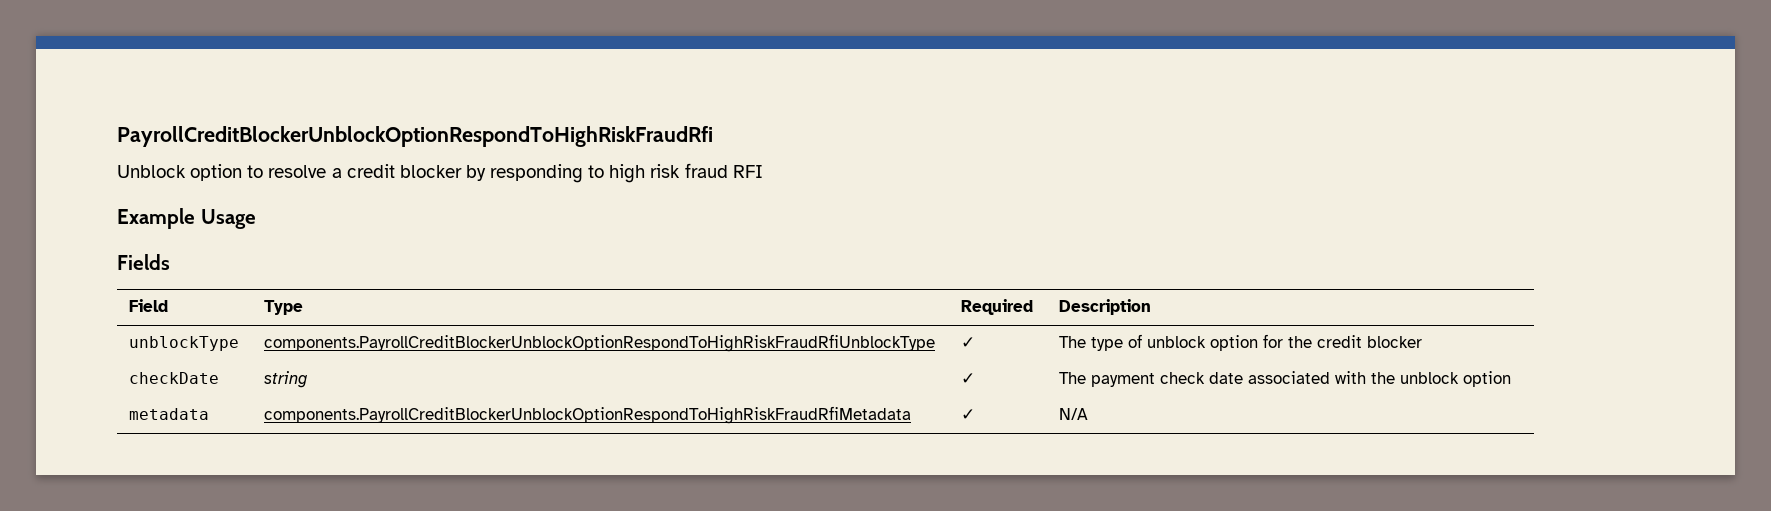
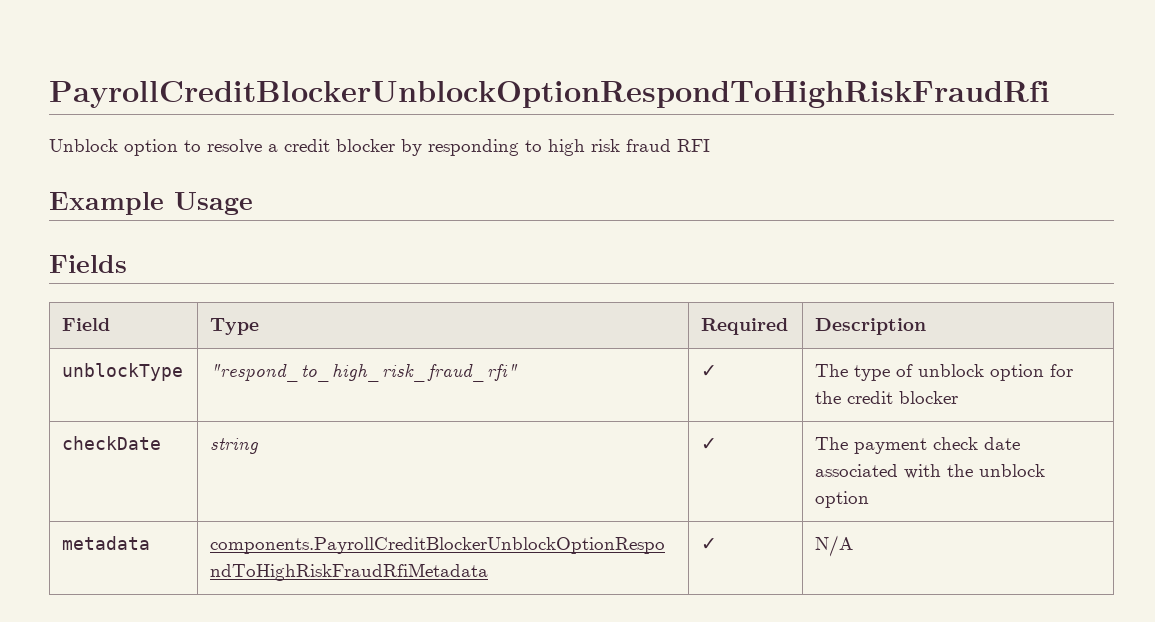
- unblockType | components.PayrollCreditBlockerUnblockOptionRespondToHighRiskFraudRfiUnblockType | ✓ | The type of unblock option for the credit blocker
+ unblockType | "respond_to_high_risk_fraud_rfi" | ✓ | The type of unblock option for the credit blocker

